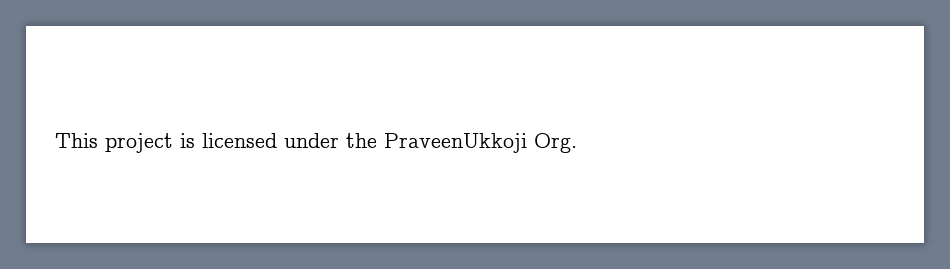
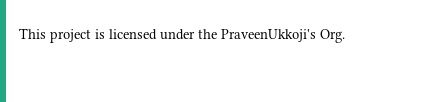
- This project is licensed under the PraveenUkkoji Org.
+ This project is licensed under the PraveenUkkoji's Org.

